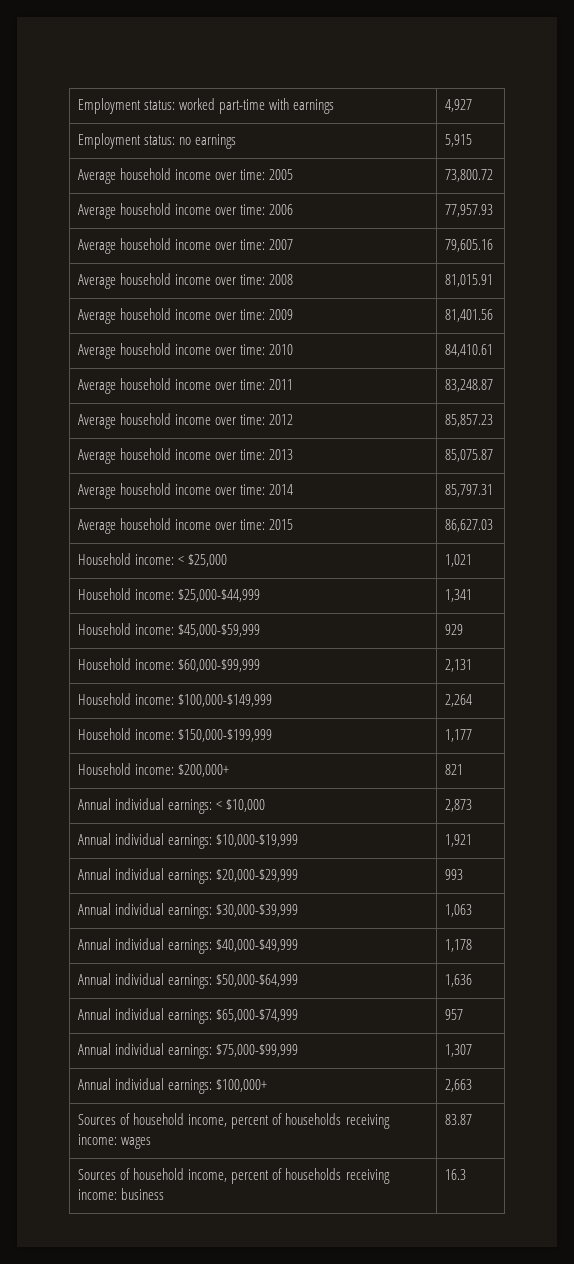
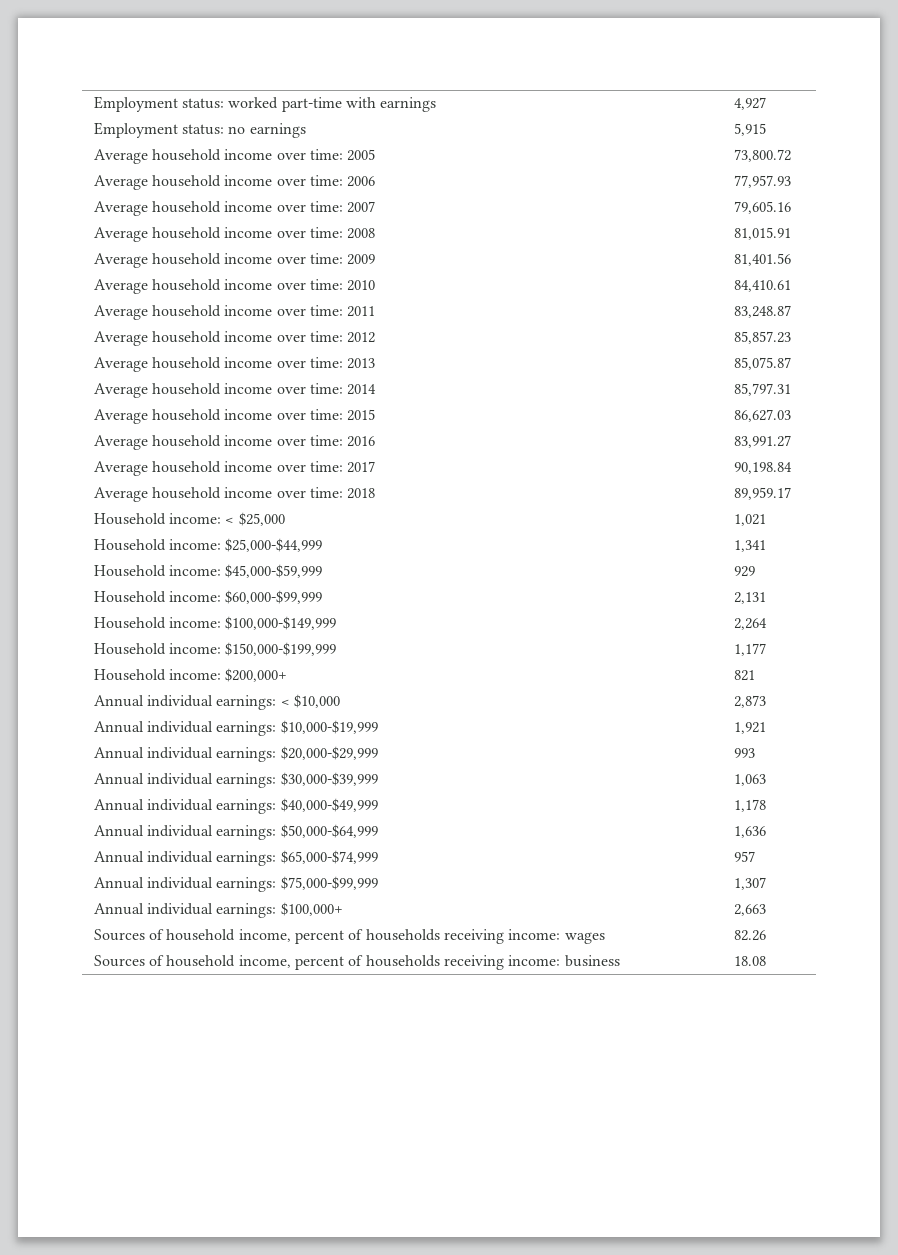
+ Average household income over time: 2016 | 83,991.27
+ Average household income over time: 2017 | 90,198.84
+ Average household income over time: 2018 | 89,959.17
- Sources of household income, percent of households receiving income: wages | 83.87
+ Sources of household income, percent of households receiving income: wages | 82.26
- Sources of household income, percent of households receiving income: business | 16.3
+ Sources of household income, percent of households receiving income: business | 18.08

